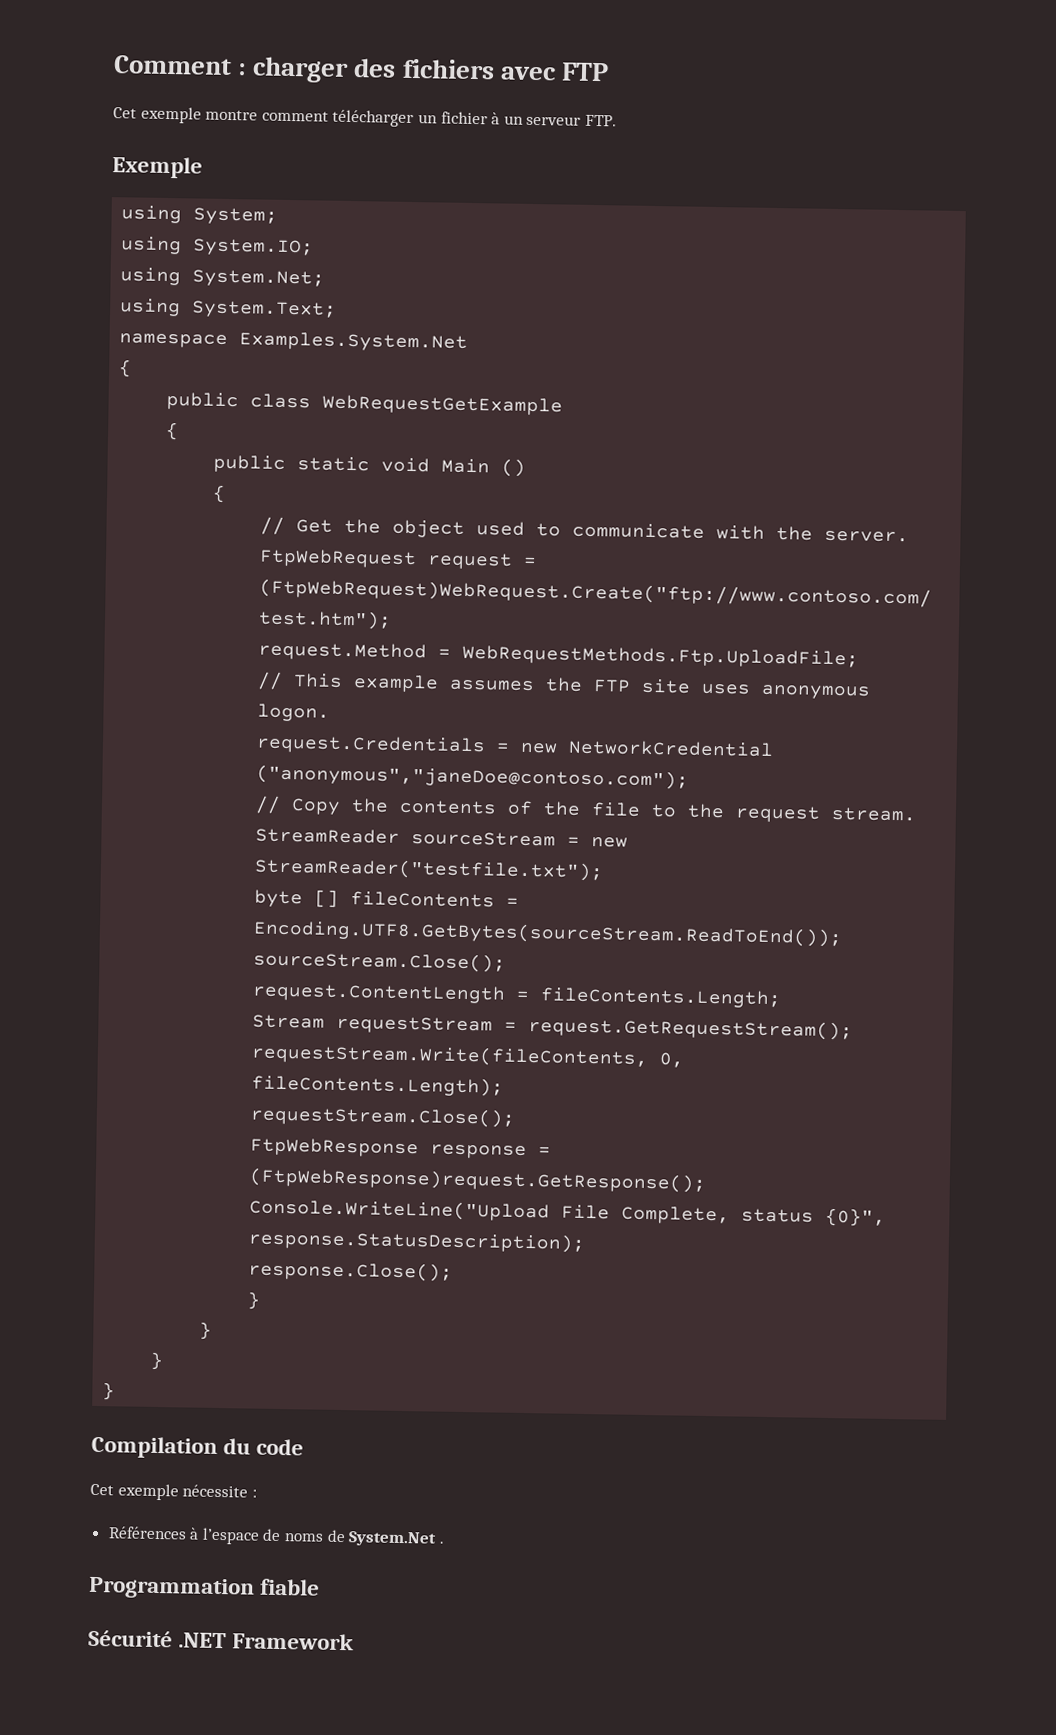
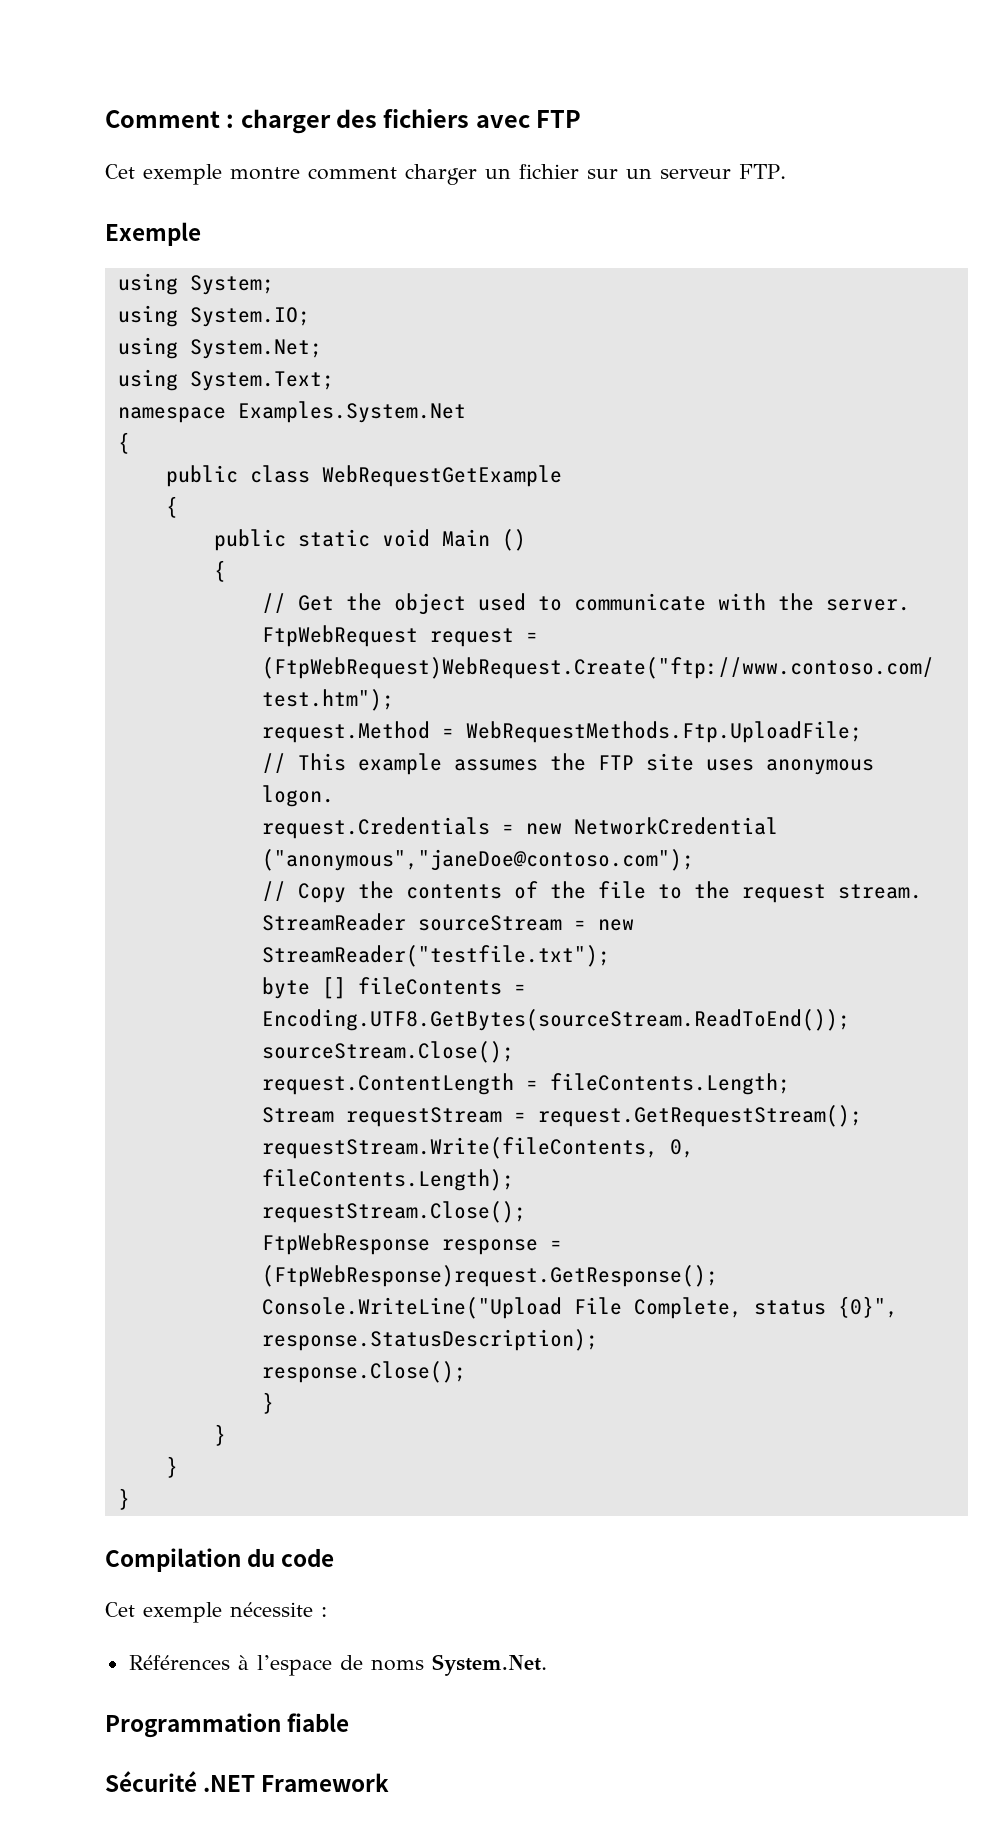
- Cet exemple montre comment télécharger un fichier à un serveur FTP.
+ Cet exemple montre comment charger un fichier sur un serveur FTP.
- Références à l’espace de noms de System.Net .
+ Références à l’espace de noms System.Net.

